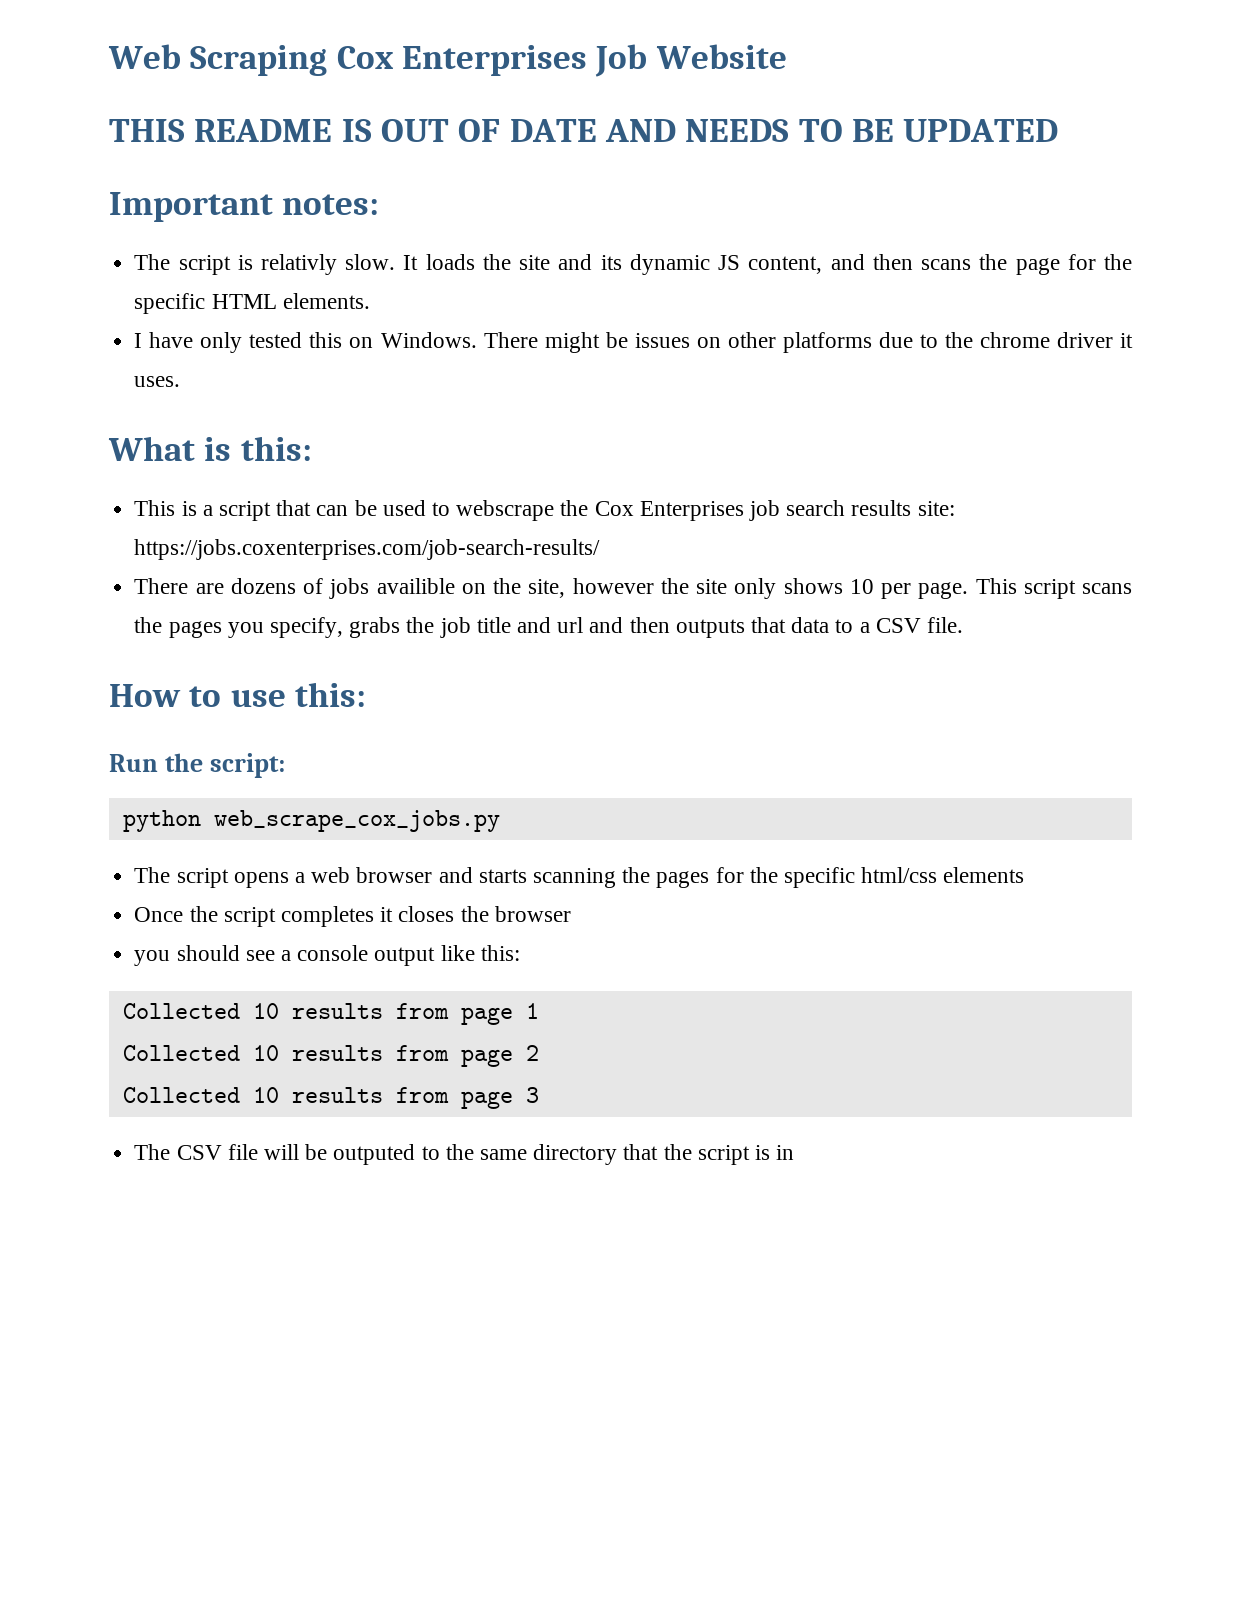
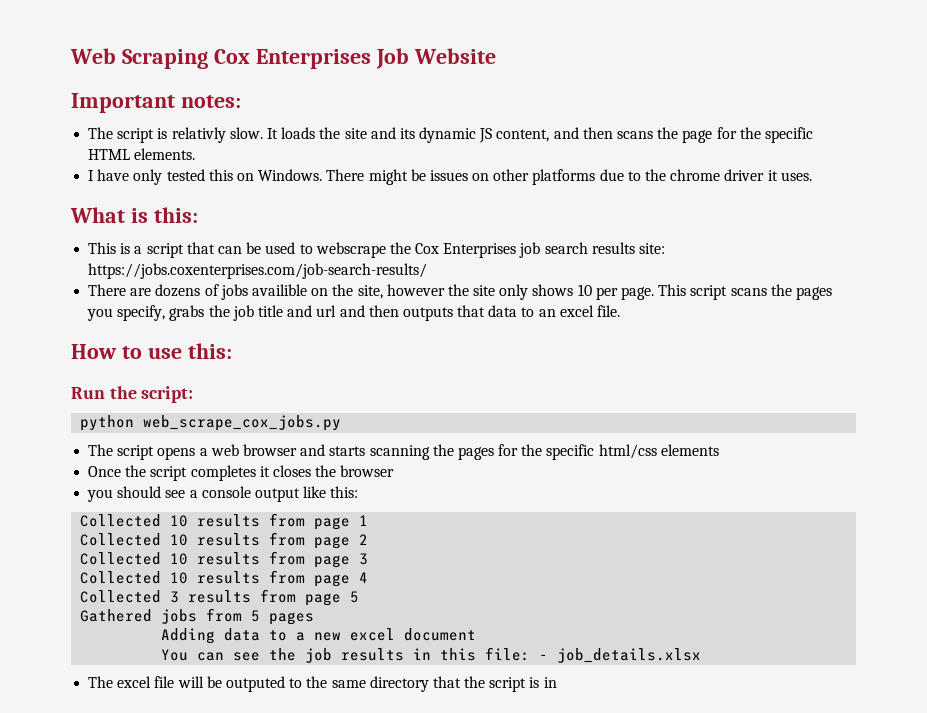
- THIS README IS OUT OF DATE AND NEEDS TO BE UPDATED
- This script scans the pages you specify, grabs the job title and url and then outputs that data to a CSV file.
+ This script scans the pages you specify, grabs the job title and url and then outputs that data to an excel file.
- The CSV file will be outputed to the same directory that the script is in
+ Collected 10 results from page 4
+ Collected 3 results from page 5
+ Gathered jobs from 5 pages
+ Adding data to a new excel document
+ You can see the job results in this file: - job_details.xlsx
+ The excel file will be outputed to the same directory that the script is in

